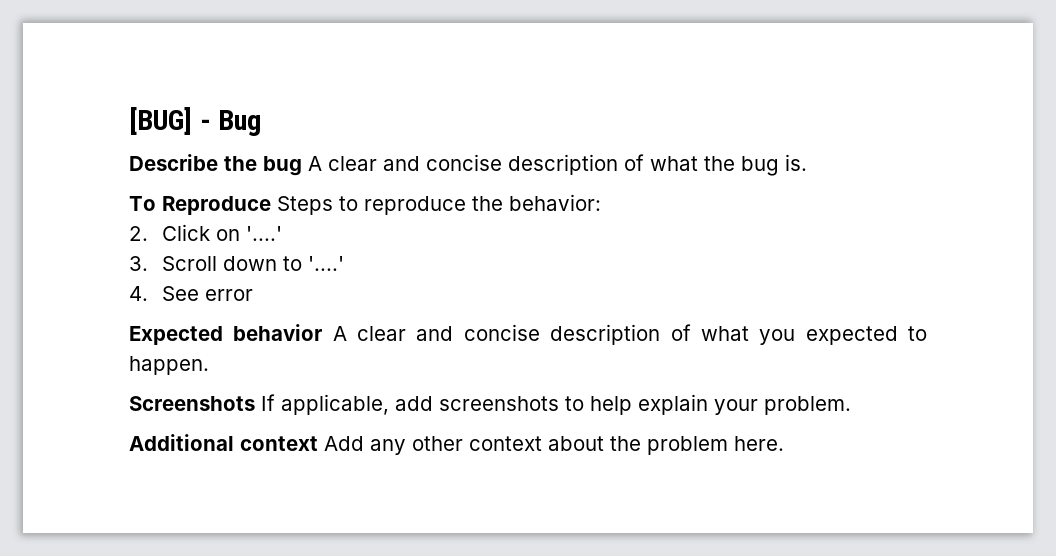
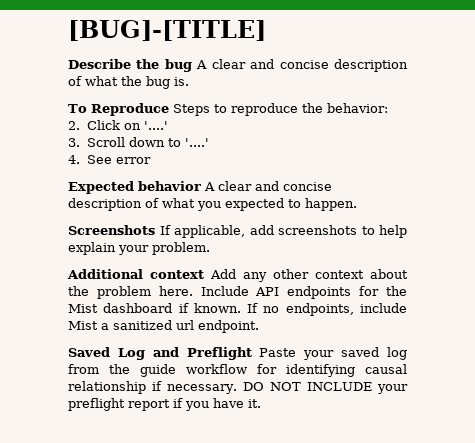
- [BUG] - Bug
+ [BUG]-[TITLE]
+ Include API endpoints for the Mist dashboard if known. If no endpoints, include Mist a sanitized url endpoint.
+ Saved Log and Preflight Paste your saved log from the guide workflow for identifying causal relationship if necessary. DO NOT INCLUDE your preflight report if you have it.

